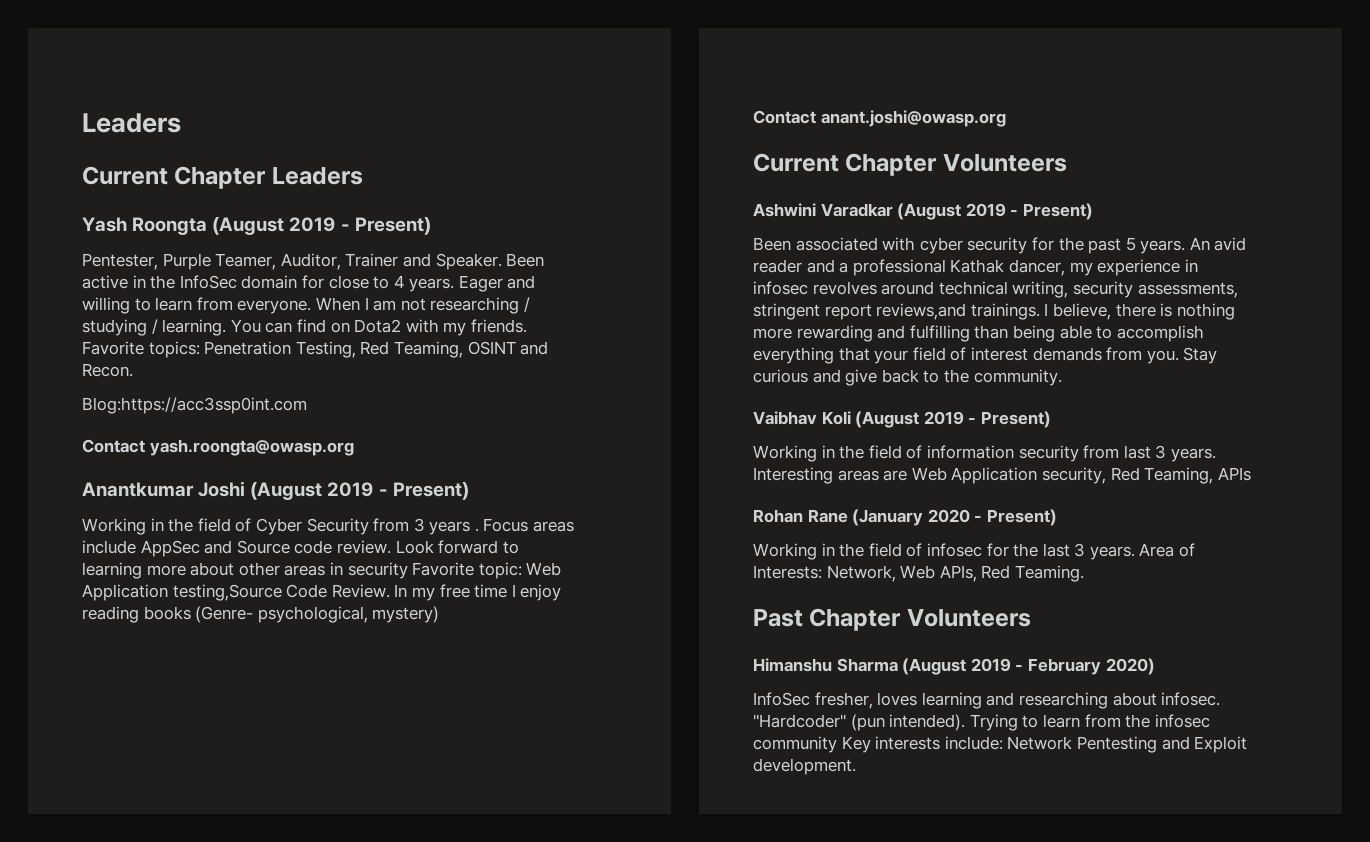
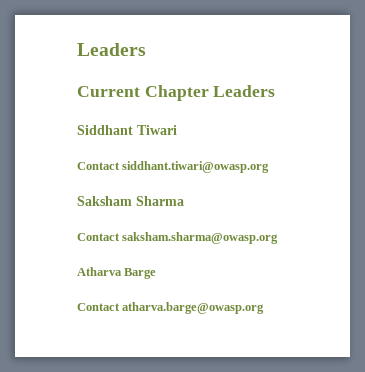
- Yash Roongta (August 2019 - Present)
- Pentester, Purple Teamer, Auditor, Trainer and Speaker. Been active in the InfoSec domain for close to 4 years. Eager and willing to learn from everyone. When I am not researching / studying / learning. You can find on Dota2 with my friends. Favorite topics: Penetration Testing, Red Teaming, OSINT and Recon.
- Blog:https://acc3ssp0int.com
- Contact yash.roongta@owasp.org
- Anantkumar Joshi (August 2019 - Present)
- Working in the field of Cyber Security from 3 years . Focus areas include AppSec and Source code review. Look forward to learning more about other areas in security Favorite topic: Web Application testing,Source Code Review. In my free time I enjoy reading books (Genre- psychological, mystery)
- Contact anant.joshi@owasp.org
- Current Chapter Volunteers
- Ashwini Varadkar (August 2019 - Present)
- Been associated with cyber security for the past 5 years. An avid reader and a professional Kathak dancer, my experience in infosec revolves around technical writing, security assessments, stringent report reviews,and trainings. I believe, there is nothing more rewarding and fulfilling than being able to accomplish everything that your field of interest demands from you. Stay curious and give back to the community.
- Vaibhav Koli (August 2019 - Present)
- Working in the field of information security from last 3 years. Interesting areas are Web Application security, Red Teaming, APIs
- Rohan Rane (January 2020 - Present)
- Working in the field of infosec for the last 3 years. Area of Interests: Network, Web APIs, Red Teaming.
- Past Chapter Volunteers
- Himanshu Sharma (August 2019 - February 2020)
- InfoSec fresher, loves learning and researching about infosec. "Hardcoder" (pun intended). Trying to learn from the infosec community Key interests include: Network Pentesting and Exploit development.
+ Siddhant Tiwari
+ Contact siddhant.tiwari@owasp.org
+ Saksham Sharma
+ Contact saksham.sharma@owasp.org
+ Atharva Barge
+ Contact atharva.barge@owasp.org

